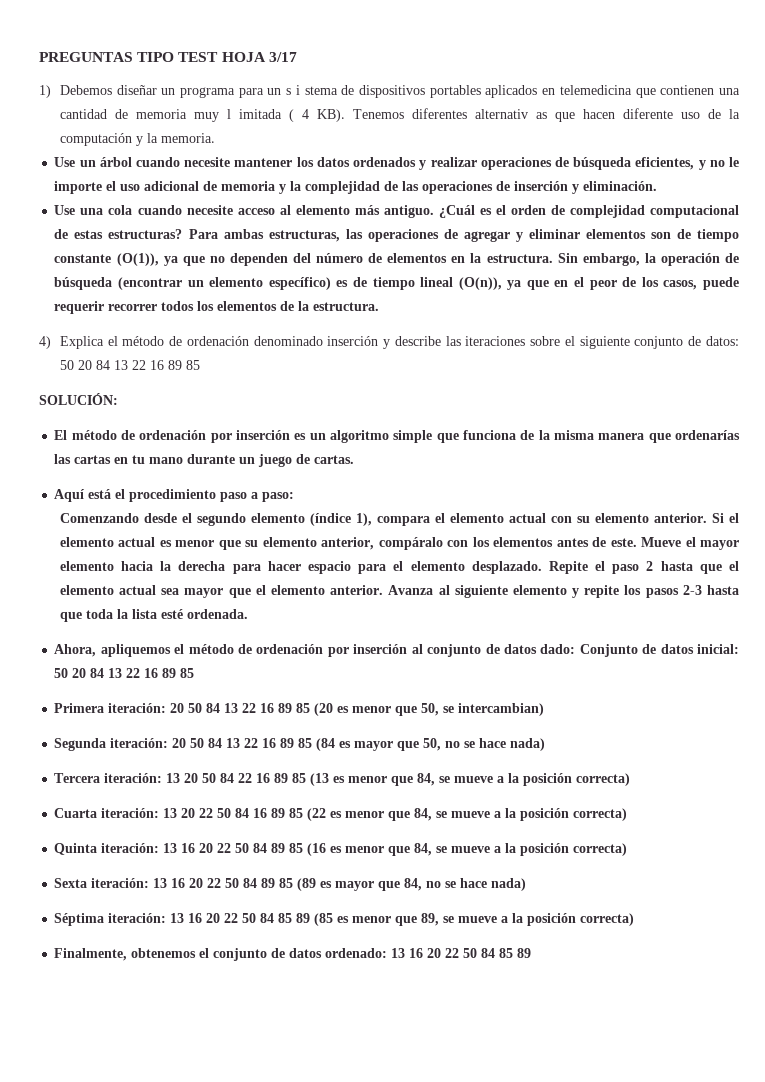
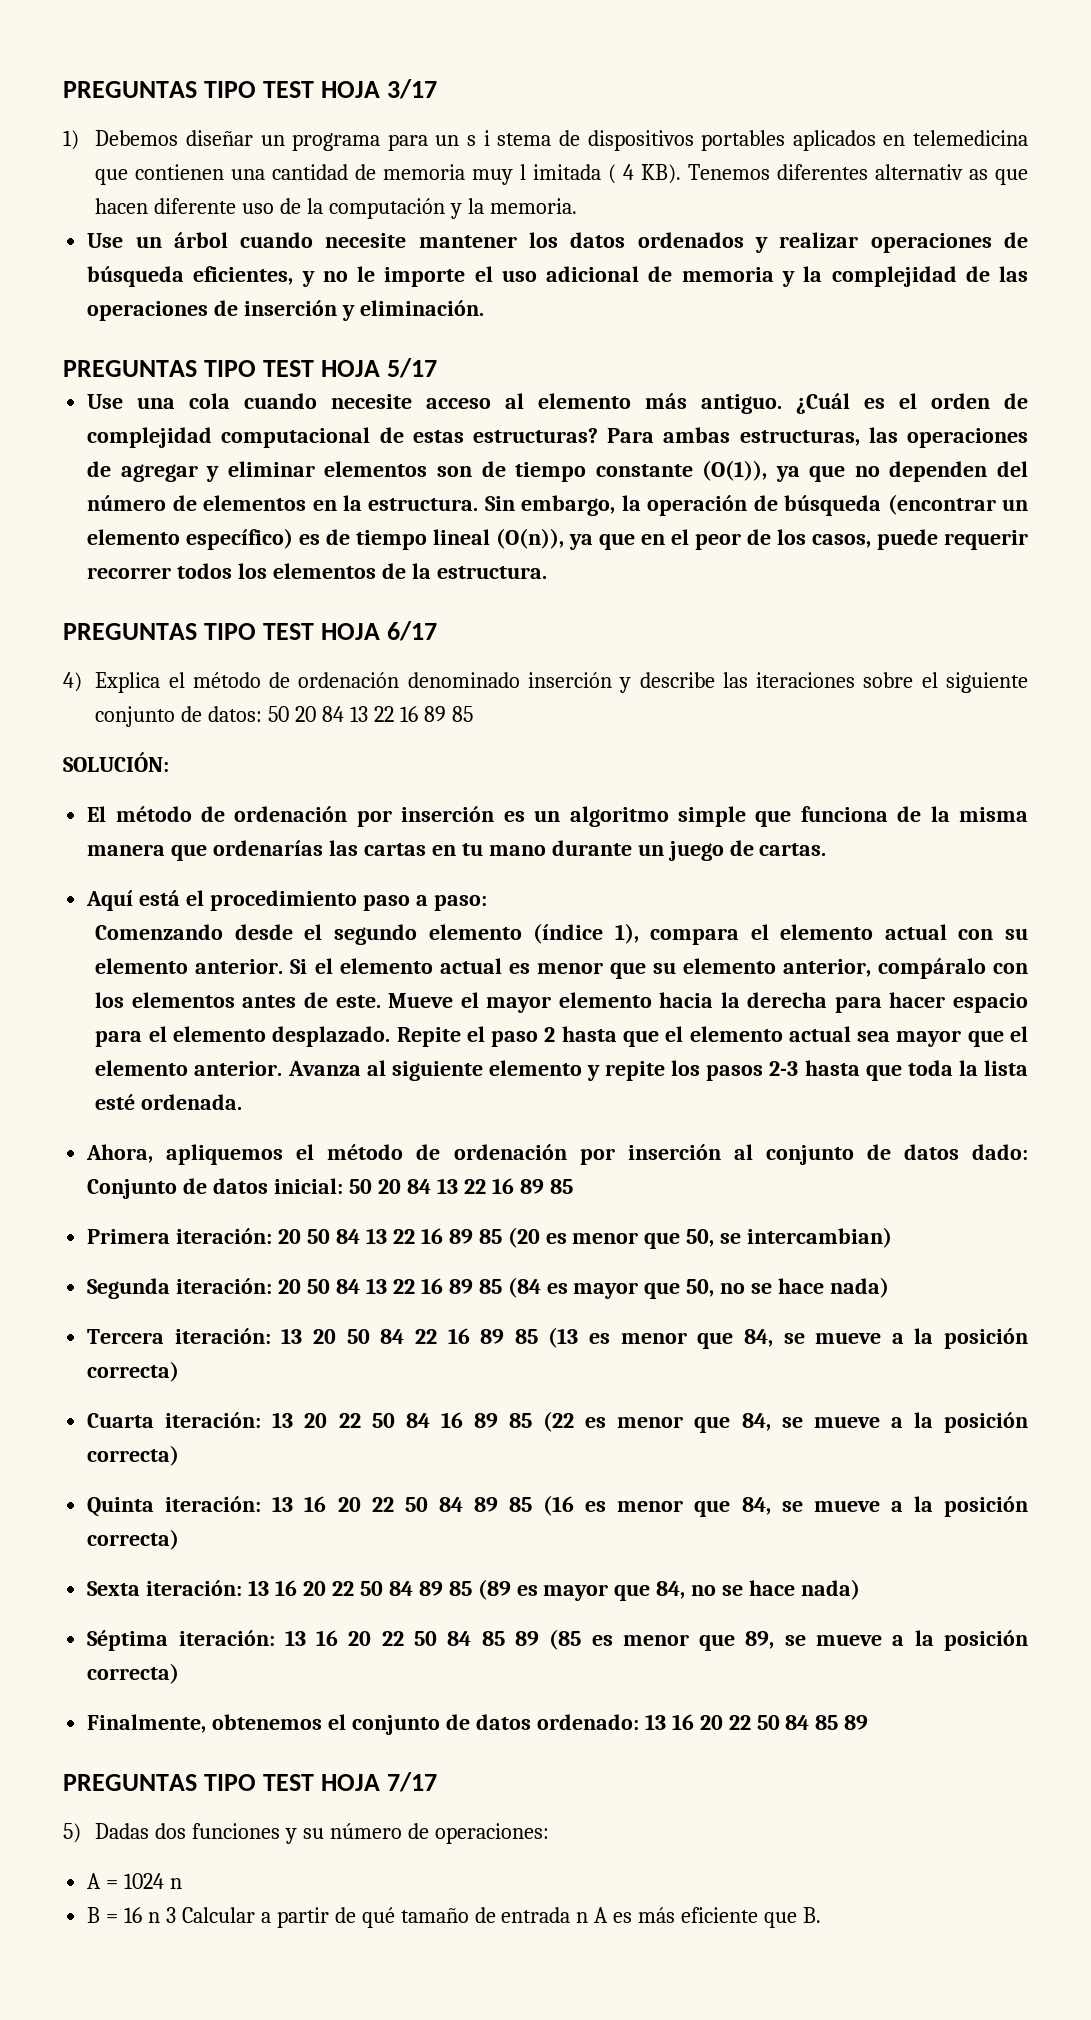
+ PREGUNTAS TIPO TEST HOJA 5/17
+ PREGUNTAS TIPO TEST HOJA 6/17
+ PREGUNTAS TIPO TEST HOJA 7/17
+ 5) Dadas dos funciones y su número de operaciones:
+ A = 1024 n
+ B = 16 n 3 Calcular a partir de qué tamaño de entrada n A es más eficiente que B.

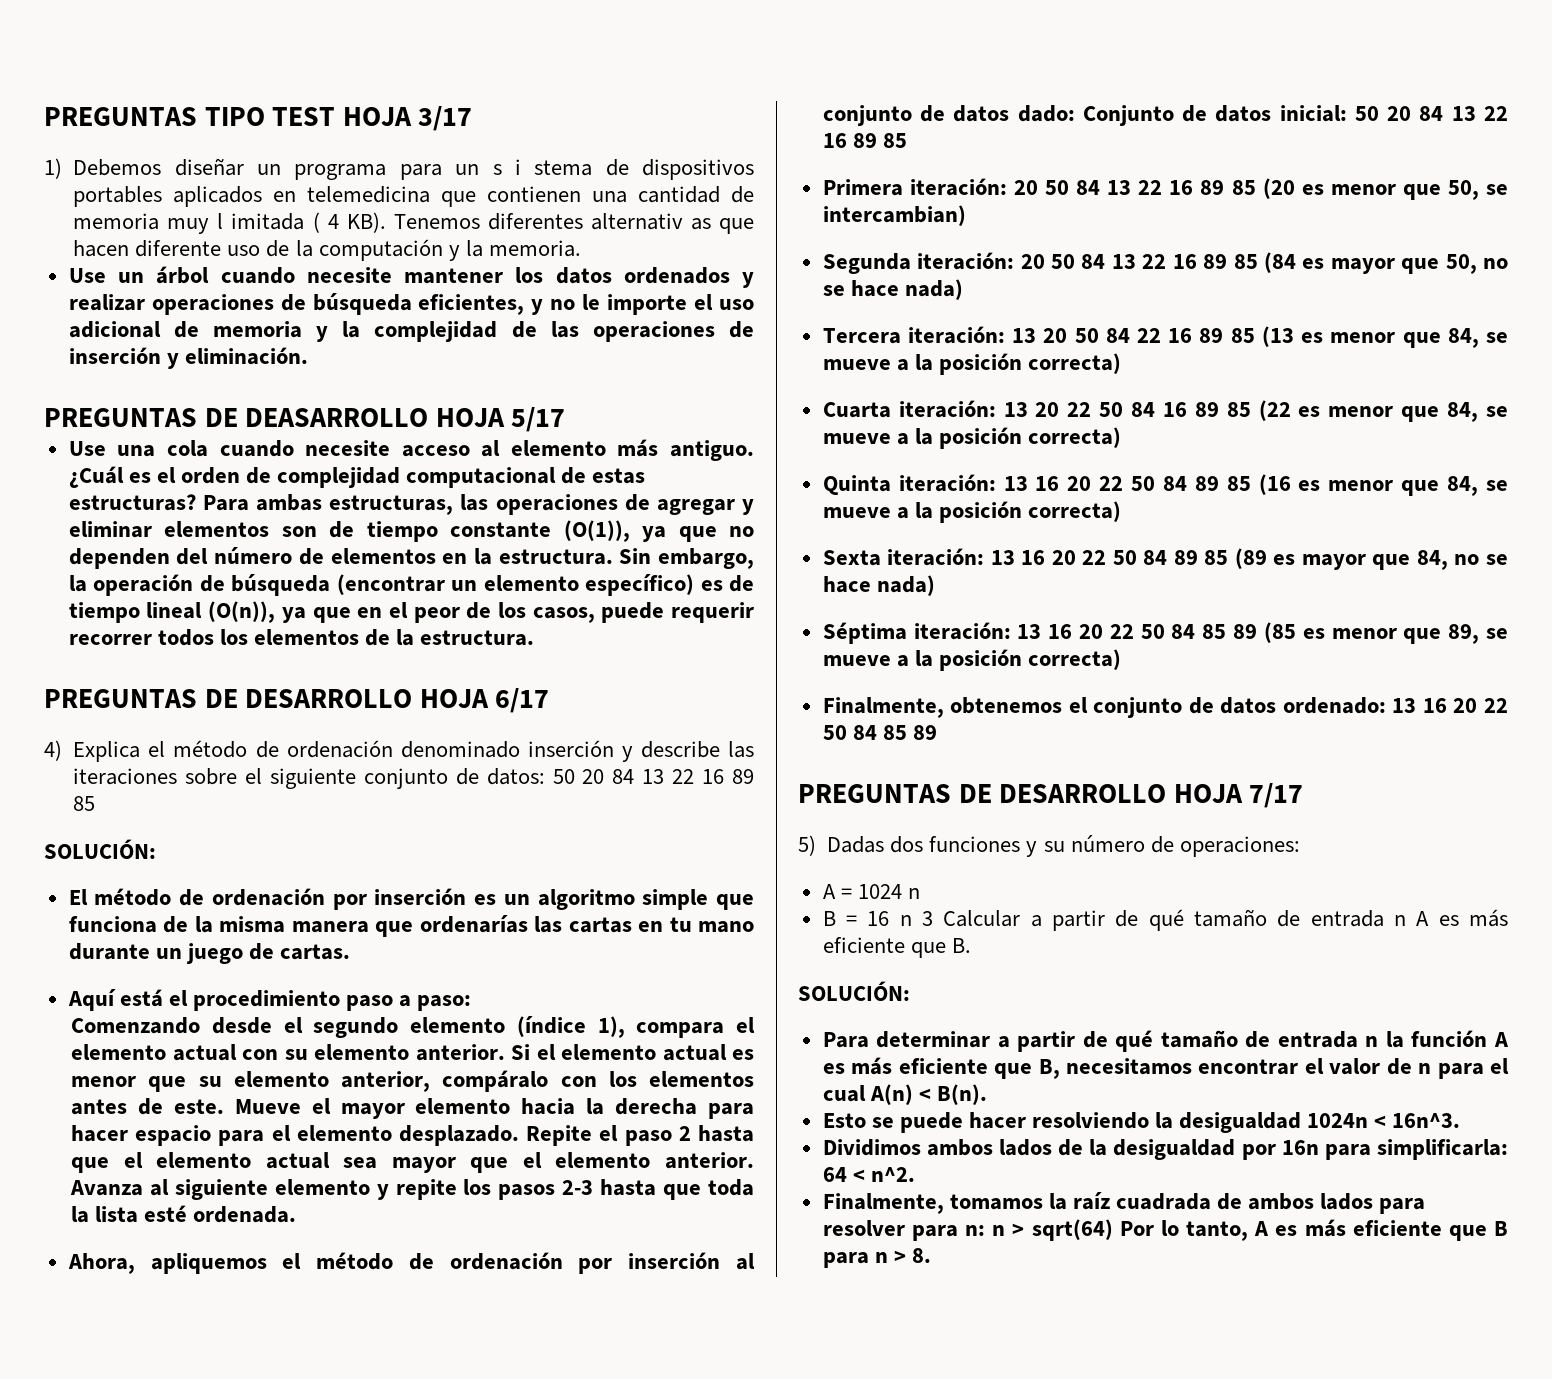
- PREGUNTAS TIPO TEST HOJA 5/17
+ PREGUNTAS DE DEASARROLLO HOJA 5/17
- PREGUNTAS TIPO TEST HOJA 6/17
+ PREGUNTAS DE DESARROLLO HOJA 6/17
- PREGUNTAS TIPO TEST HOJA 7/17
+ PREGUNTAS DE DESARROLLO HOJA 7/17
  B = 16 n 3 Calcular a partir de qué tamaño de entrada n A es más eficiente que B.
+ SOLUCIÓN:
+ Para determinar a partir de qué tamaño de entrada n la función A es más eficiente que B, necesitamos encontrar el valor de n para el cual A(n) < B(n).
+ Esto se puede hacer resolviendo la desigualdad 1024n < 16n^3.
+ Dividimos ambos lados de la desigualdad por 16n para simplificarla: 64 < n^2.
+ Finalmente, tomamos la raíz cuadrada de ambos lados para resolver para n: n > sqrt(64) Por lo tanto, A es más eficiente que B para n > 8.

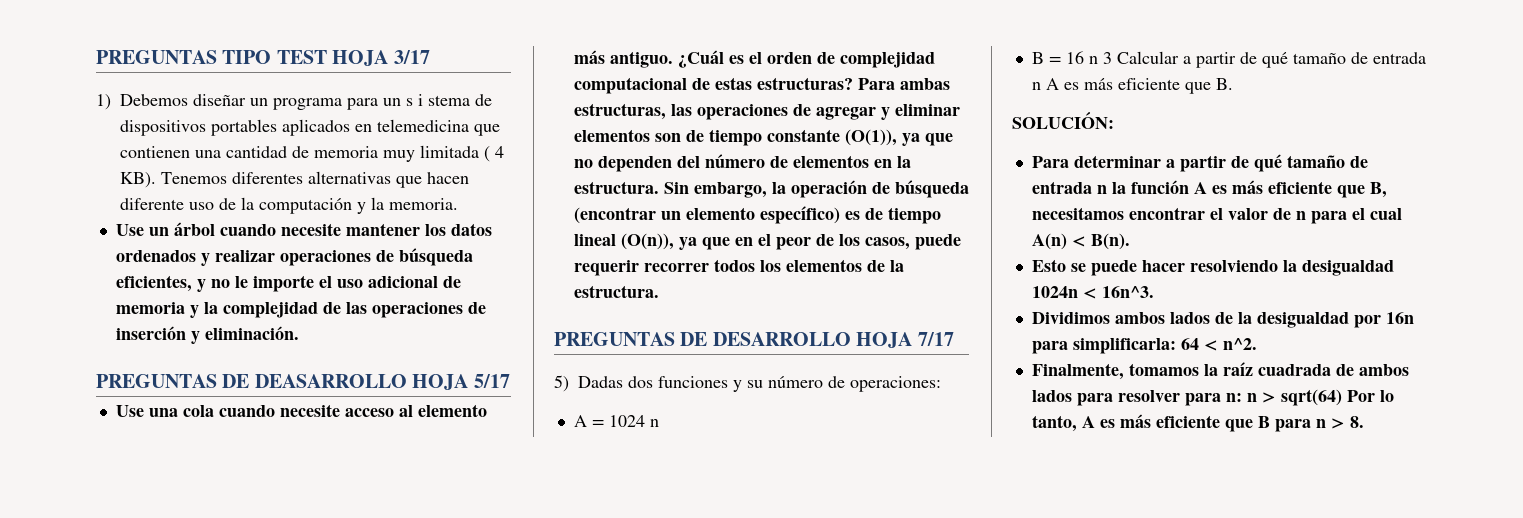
- 1) Debemos diseñar un programa para un s i stema de dispositivos portables aplicados en telemedicina que contienen una cantidad de memoria muy l imitada ( 4 KB). Tenemos diferentes alternativ as que hacen diferente uso de la computación y la memoria.
+ 1) Debemos diseñar un programa para un s i stema de dispositivos portables aplicados en telemedicina que contienen una cantidad de memoria muy limitada ( 4 KB). Tenemos diferentes alternativas que hacen diferente uso de la computación y la memoria.
- PREGUNTAS DE DESARROLLO HOJA 6/17
- 4) Explica el método de ordenación denominado inserción y describe las iteraciones sobre el siguiente conjunto de datos: 50 20 84 13 22 16 89 85
- SOLUCIÓN:
- El método de ordenación por inserción es un algoritmo simple que funciona de la misma manera que ordenarías las cartas en tu mano durante un juego de cartas.
- Aquí está el procedimiento paso a paso:
- Comenzando desde el segundo elemento (índice 1), compara el elemento actual con su elemento anterior. Si el elemento actual es menor que su elemento anterior, compáralo con los elementos antes de este. Mueve el mayor elemento hacia la derecha para hacer espacio para el elemento desplazado. Repite el paso 2 hasta que el elemento actual sea mayor que el elemento anterior. Avanza al siguiente elemento y repite los pasos 2-3 hasta que toda la lista esté ordenada.
- Ahora, apliquemos el método de ordenación por inserción al conjunto de datos dado: Conjunto de datos inicial: 50 20 84 13 22 16 89 85
- Primera iteración: 20 50 84 13 22 16 89 85 (20 es menor que 50, se intercambian)
- Segunda iteración: 20 50 84 13 22 16 89 85 (84 es mayor que 50, no se hace nada)
- Tercera iteración: 13 20 50 84 22 16 89 85 (13 es menor que 84, se mueve a la posición correcta)
- Cuarta iteración: 13 20 22 50 84 16 89 85 (22 es menor que 84, se mueve a la posición correcta)
- Quinta iteración: 13 16 20 22 50 84 89 85 (16 es menor que 84, se mueve a la posición correcta)
- Sexta iteración: 13 16 20 22 50 84 89 85 (89 es mayor que 84, no se hace nada)
- Séptima iteración: 13 16 20 22 50 84 85 89 (85 es menor que 89, se mueve a la posición correcta)
- Finalmente, obtenemos el conjunto de datos ordenado: 13 16 20 22 50 84 85 89

